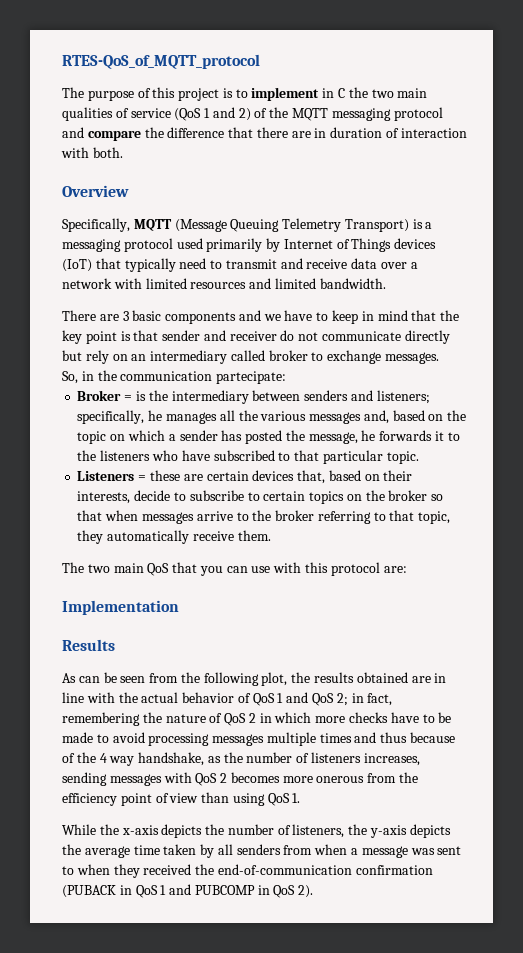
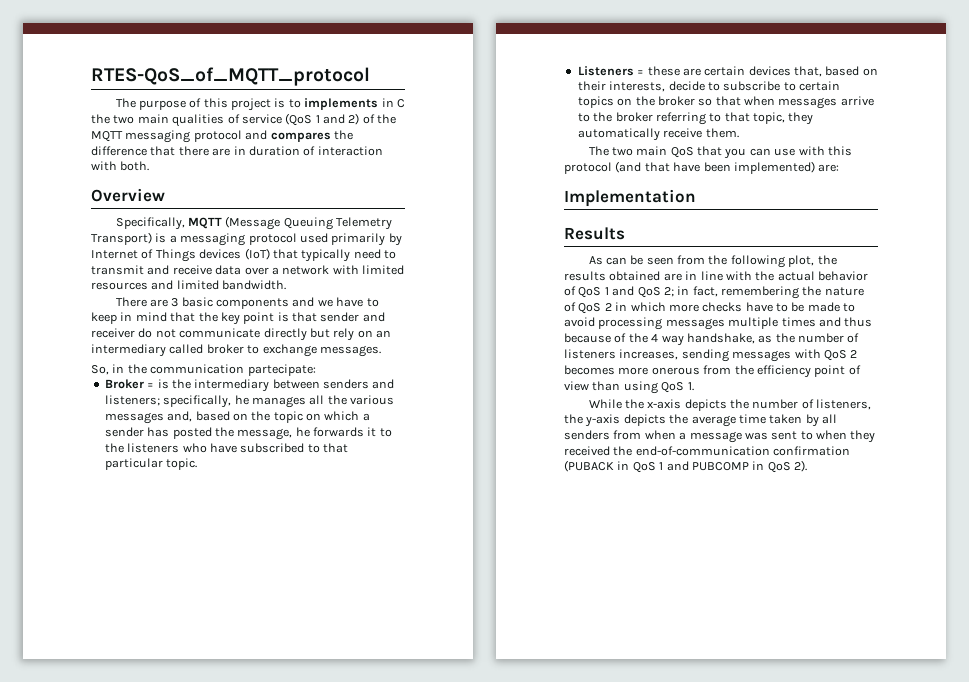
- The purpose of this project is to implement in C the two main qualities of service (QoS 1 and 2) of the MQTT messaging protocol and compare the difference that there are in duration of interaction with both.
+ The purpose of this project is to implements in C the two main qualities of service (QoS 1 and 2) of the MQTT messaging protocol and compares the difference that there are in duration of interaction with both.
- The two main QoS that you can use with this protocol are:
+ The two main QoS that you can use with this protocol (and that have been implemented) are:

